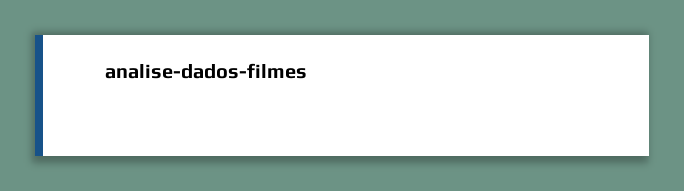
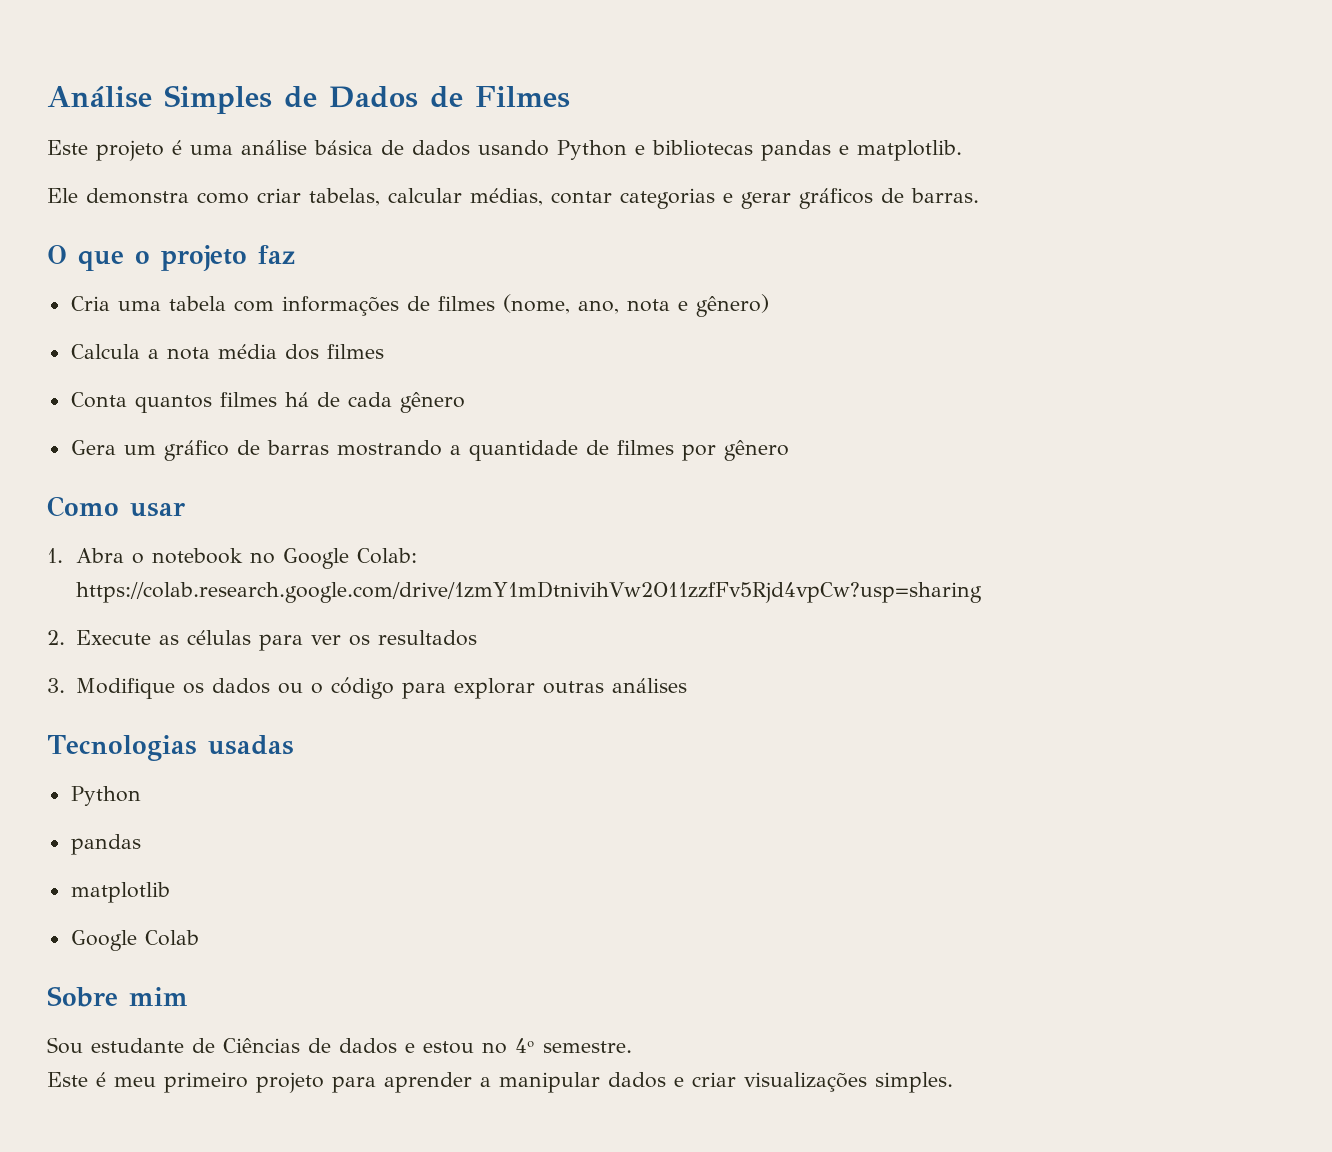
- analise-dados-filmes
+ Análise Simples de Dados de Filmes
+ Este projeto é uma análise básica de dados usando Python e bibliotecas pandas e matplotlib.
+ Ele demonstra como criar tabelas, calcular médias, contar categorias e gerar gráficos de barras.
+ O que o projeto faz
+ Cria uma tabela com informações de filmes (nome, ano, nota e gênero)
+ Calcula a nota média dos filmes
+ Conta quantos filmes há de cada gênero
+ Gera um gráfico de barras mostrando a quantidade de filmes por gênero
+ Como usar
+ 1. Abra o notebook no Google Colab: https://colab.research.google.com/drive/1zmY1mDtnivihVw2O11zzfFv5Rjd4vpCw?usp=sharing
+ 2. Execute as células para ver os resultados
+ 3. Modifique os dados ou o código para explorar outras análises
+ Tecnologias usadas
+ Python
+ pandas
+ matplotlib
+ Google Colab
+ Sobre mim
+ Sou estudante de Ciências de dados e estou no 4º semestre.
+ Este é meu primeiro projeto para aprender a manipular dados e criar visualizações simples.

